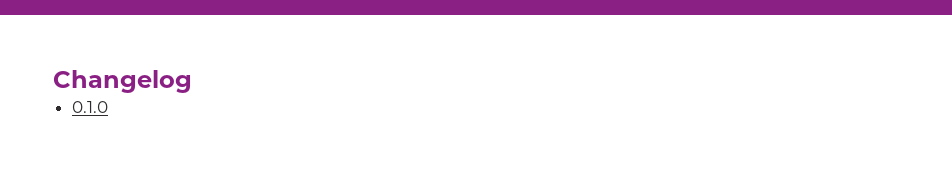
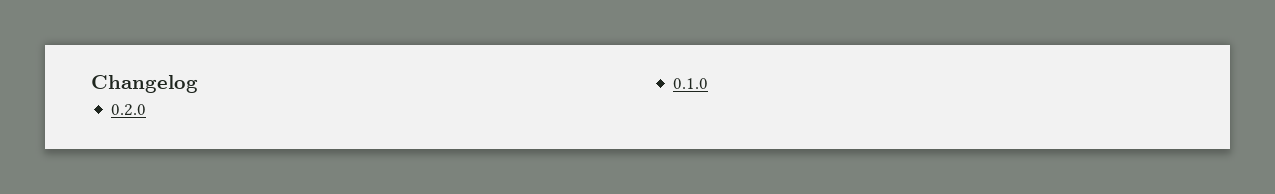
+ 0.2.0

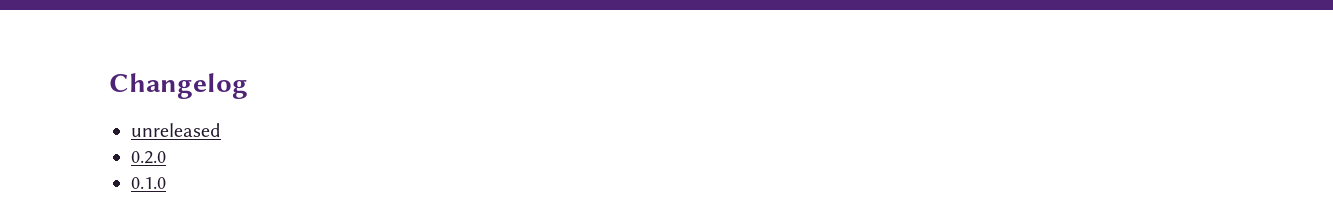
+ unreleased

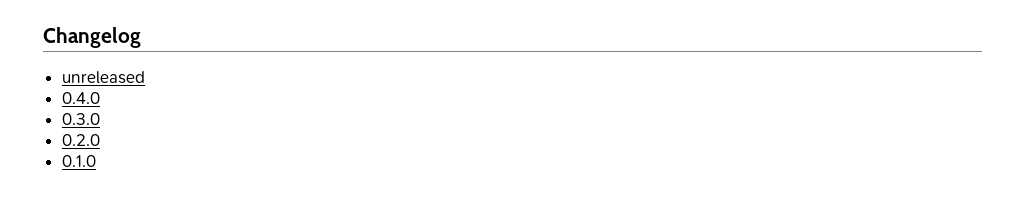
+ 0.4.0
+ 0.3.0

